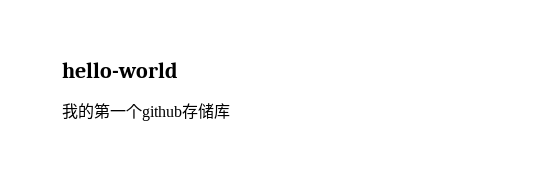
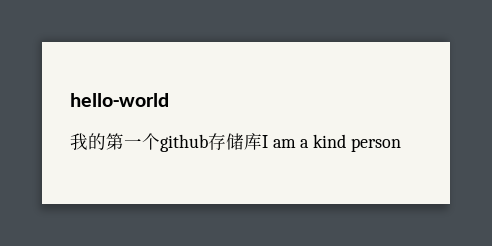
- 我的第一个github存储库
+ 我的第一个github存储库I am a kind person

